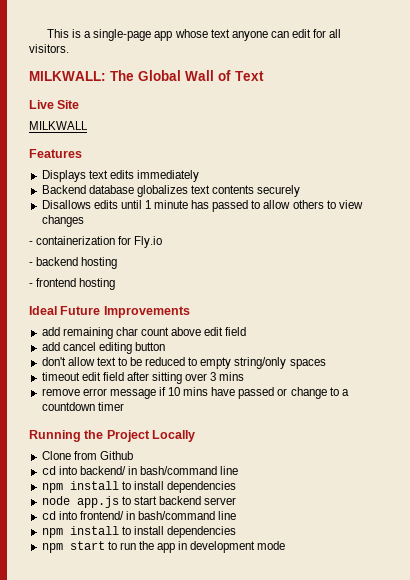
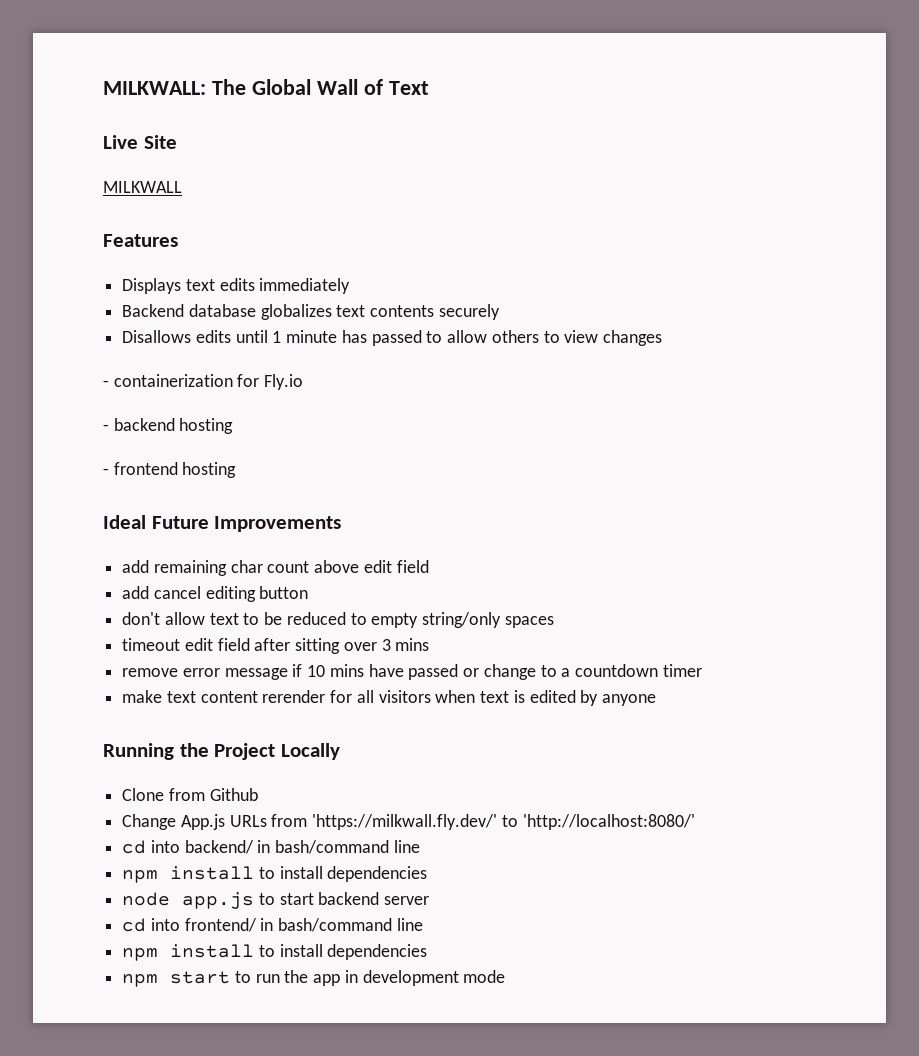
- This is a single-page app whose text anyone can edit for all visitors.
+ make text content rerender for all visitors when text is edited by anyone
+ Change App.js URLs from 'https://milkwall.fly.dev/' to 'http://localhost:8080/'

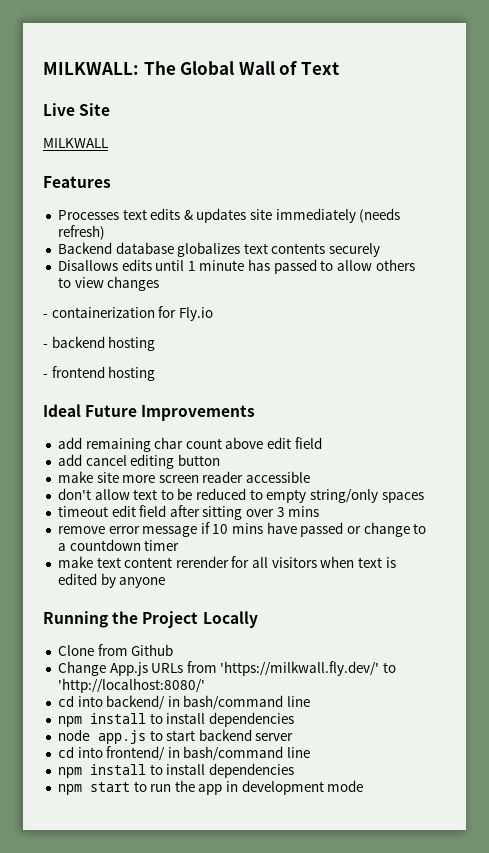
- Displays text edits immediately
+ Processes text edits & updates site immediately (needs refresh)
+ make site more screen reader accessible

